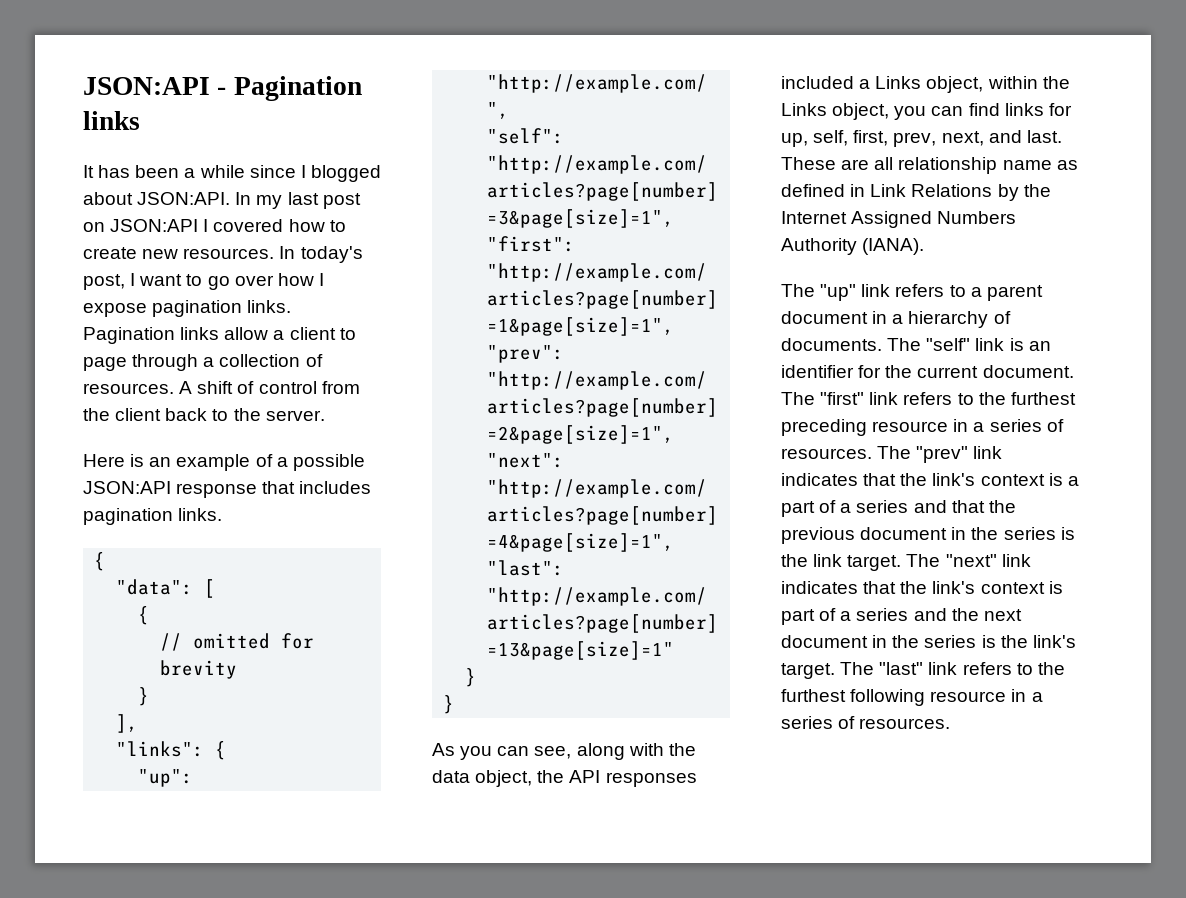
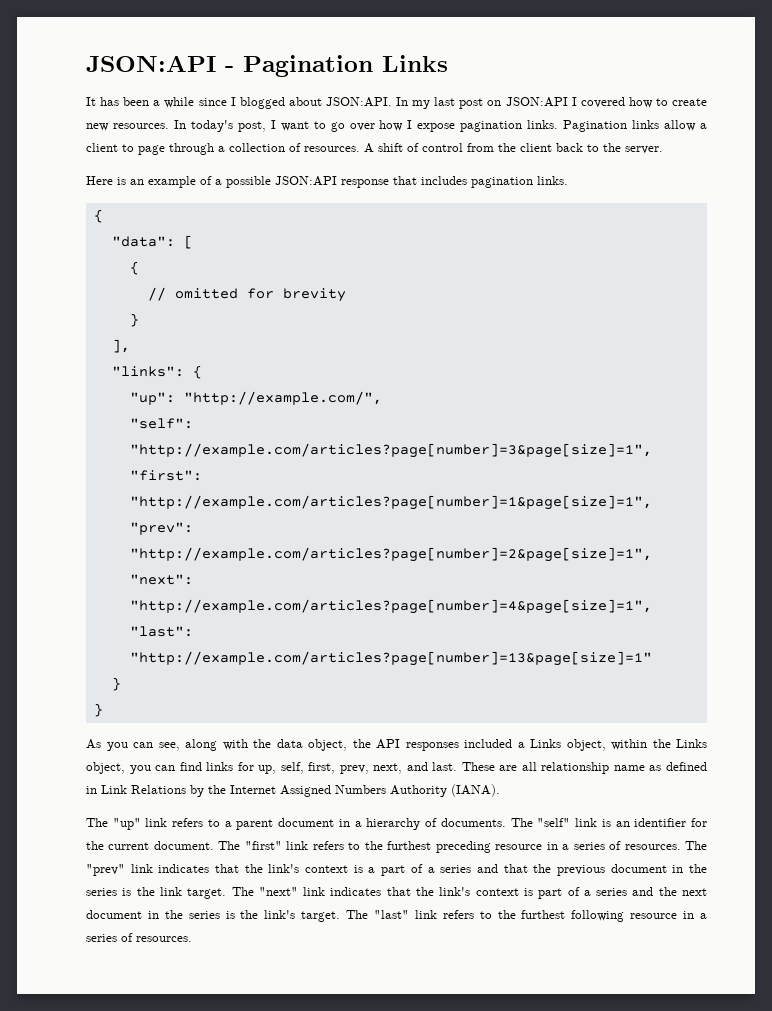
- JSON:API - Pagination links
+ JSON:API - Pagination Links

